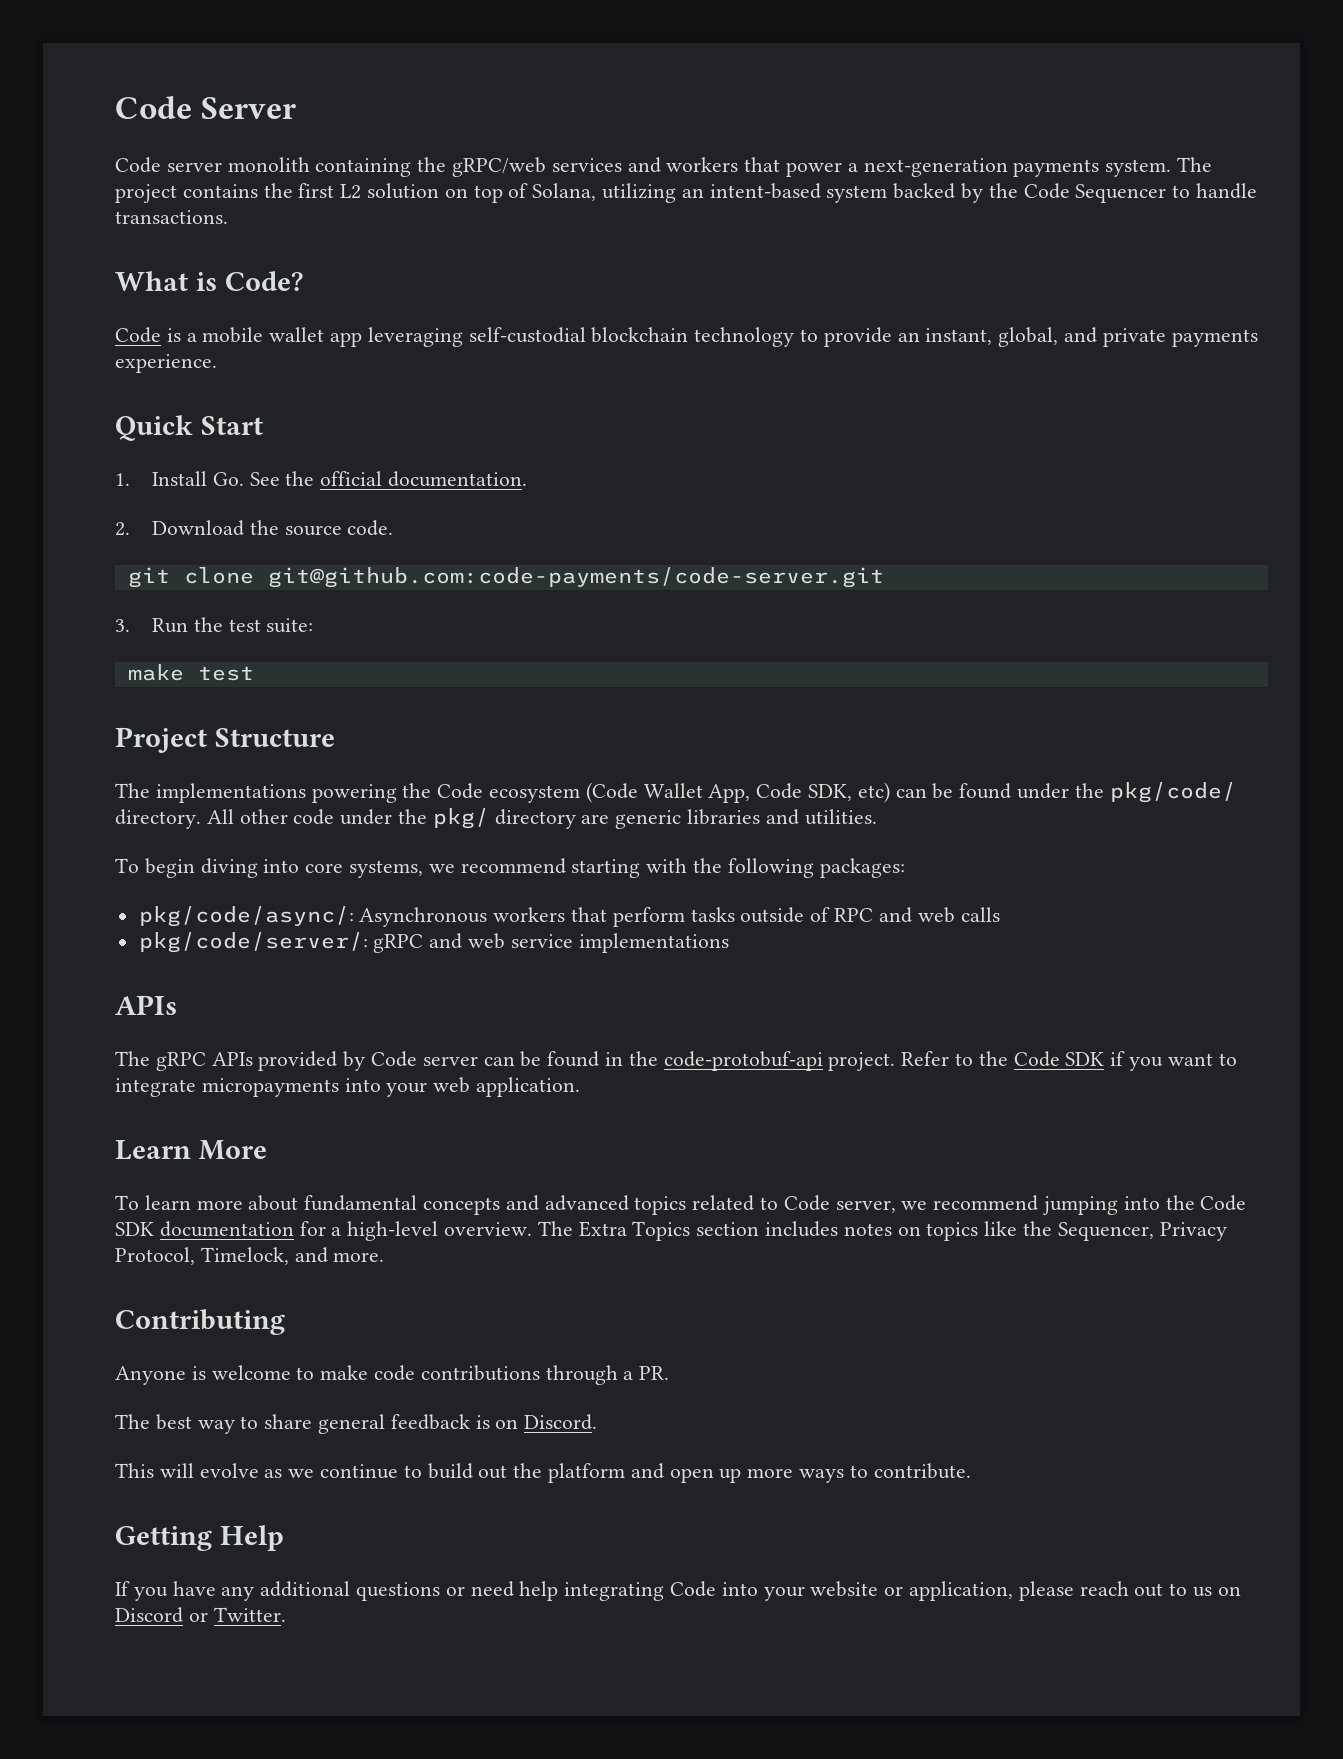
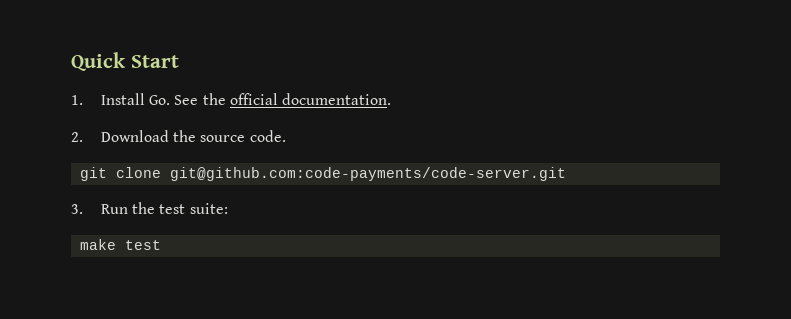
- Code Server
- Code server monolith containing the gRPC/web services and workers that power a next-generation payments system. The project contains the first L2 solution on top of Solana, utilizing an intent-based system backed by the Code Sequencer to handle transactions.
- What is Code?
- Code is a mobile wallet app leveraging self-custodial blockchain technology to provide an instant, global, and private payments experience.
- Project Structure
- The implementations powering the Code ecosystem (Code Wallet App, Code SDK, etc) can be found under the pkg/code/ directory. All other code under the pkg/ directory are generic libraries and utilities.
- To begin diving into core systems, we recommend starting with the following packages:
- pkg/code/async/: Asynchronous workers that perform tasks outside of RPC and web calls
- pkg/code/server/: gRPC and web service implementations
- APIs
- The gRPC APIs provided by Code server can be found in the code-protobuf-api project. Refer to the Code SDK if you want to integrate micropayments into your web application.
- Learn More
- To learn more about fundamental concepts and advanced topics related to Code server, we recommend jumping into the Code SDK documentation for a high-level overview. The Extra Topics section includes notes on topics like the Sequencer, Privacy Protocol, Timelock, and more.
- Contributing
- Anyone is welcome to make code contributions through a PR.
- The best way to share general feedback is on Discord.
- This will evolve as we continue to build out the platform and open up more ways to contribute.
- Getting Help
- If you have any additional questions or need help integrating Code into your website or application, please reach out to us on Discord or Twitter.

